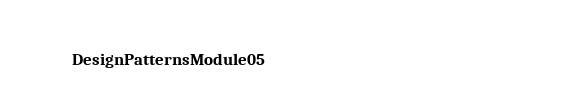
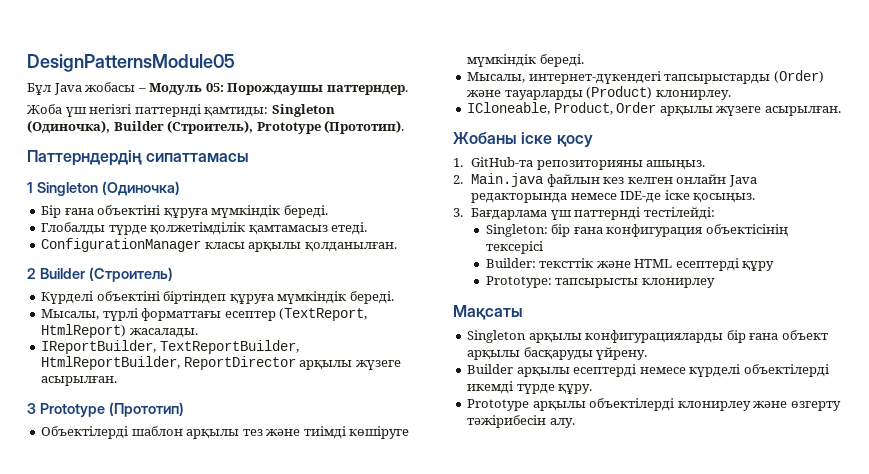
+ Бұл Java жобасы – Модуль 05: Порождаушы паттерндер.
+ Жоба үш негізгі паттернді қамтиды: Singleton (Одиночка), Builder (Строитель), Prototype (Прототип).
+ Паттерндердің сипаттамасы
+ 1 Singleton (Одиночка)
+ Бір ғана объектіні құруға мүмкіндік береді.
+ Глобалды түрде қолжетімділік қамтамасыз етеді.
+ ConfigurationManager класы арқылы қолданылған.
+ 2 Builder (Строитель)
+ Күрделі объектіні біртіндеп құруға мүмкіндік береді.
+ Мысалы, түрлі форматтағы есептер (TextReport, HtmlReport) жасалады.
+ IReportBuilder, TextReportBuilder, HtmlReportBuilder, ReportDirector арқылы жүзеге асырылған.
+ 3 Prototype (Прототип)
+ Объектілерді шаблон арқылы тез және тиімді көшіруге мүмкіндік береді.
+ Мысалы, интернет-дүкендегі тапсырыстарды (Order) және тауарларды (Product) клонирлеу.
+ ICloneable, Product, Order арқылы жүзеге асырылған.
+ Жобаны іске қосу
+ 1. GitHub-та репозиторияны ашыңыз.
+ 2. Main.java файлын кез келген онлайн Java редакторында немесе IDE-де іске қосыңыз.
+ 3. Бағдарлама үш паттернді тестілейді:
+ Singleton: бір ғана конфигурация объектісінің тексерісі
+ Builder: тексттік және HTML есептерді құру
+ Prototype: тапсырысты клонирлеу
+ Мақсаты
+ Singleton арқылы конфигурацияларды бір ғана объект арқылы басқаруды үйрену.
+ Builder арқылы есептерді немесе күрделі объектілерді икемді түрде құру.
+ Prototype арқылы объектілерді клонирлеу және өзгерту тәжірибесін алу.

